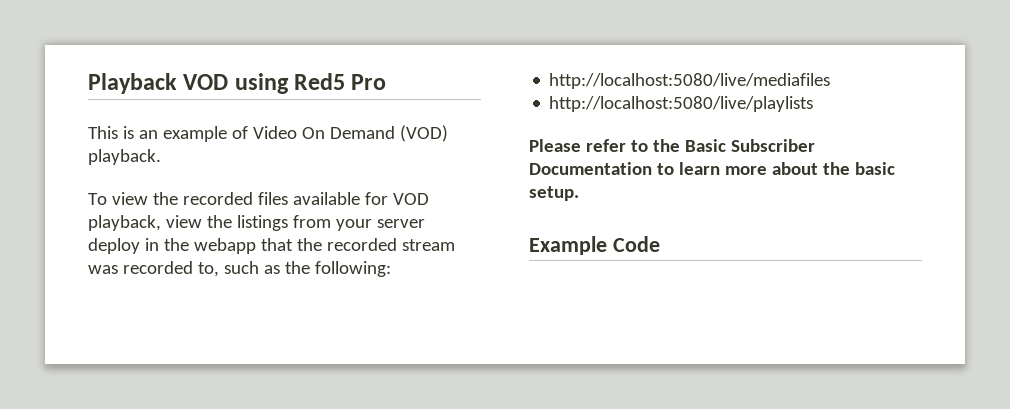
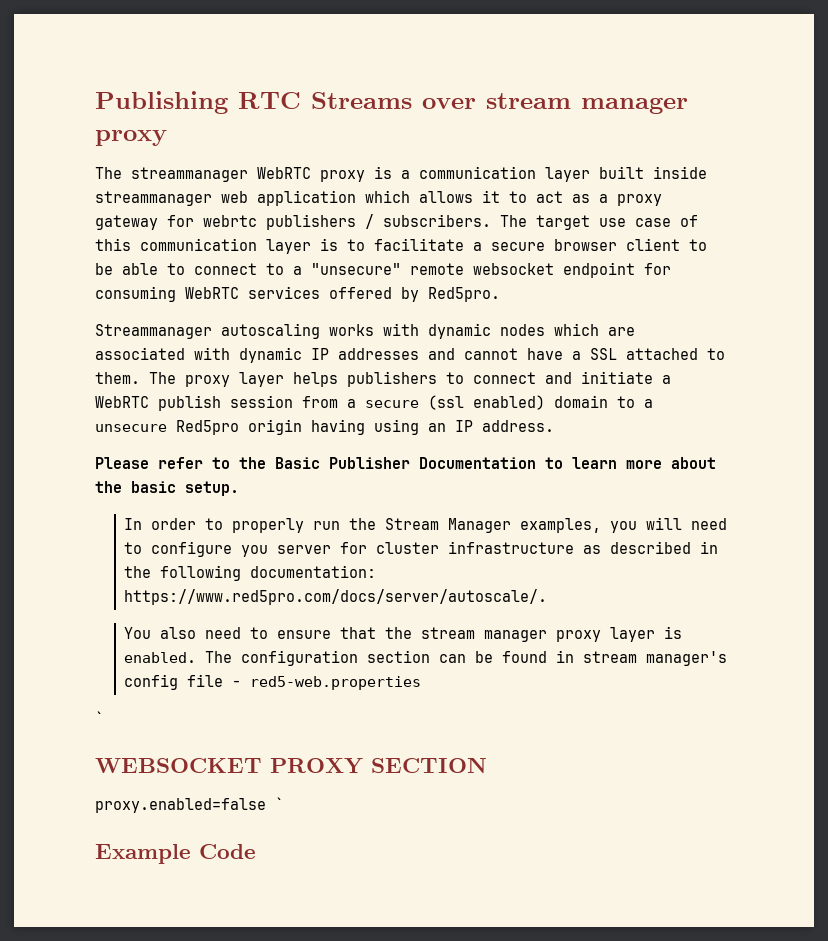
- Playback VOD using Red5 Pro
- This is an example of Video On Demand (VOD) playback.
- To view the recorded files available for VOD playback, view the listings from your server deploy in the webapp that the recorded stream was recorded to, such as the following:
- http://localhost:5080/live/mediafiles
- http://localhost:5080/live/playlists
+ Publishing RTC Streams over stream manager proxy
+ The streammanager WebRTC proxy is a communication layer built inside streammanager web application which allows it to act as a proxy gateway for webrtc publishers / subscribers. The target use case of this communication layer is to facilitate a secure browser client to be able to connect to a "unsecure" remote websocket endpoint for consuming WebRTC services offered by Red5pro.
+ Streammanager autoscaling works with dynamic nodes which are associated with dynamic IP addresses and cannot have a SSL attached to them. The proxy layer helps publishers to connect and initiate a WebRTC publish session from a secure (ssl enabled) domain to a unsecure Red5pro origin having using an IP address.
- Please refer to the Basic Subscriber Documentation to learn more about the basic setup.
+ Please refer to the Basic Publisher Documentation to learn more about the basic setup.
+ In order to properly run the Stream Manager examples, you will need to configure you server for cluster infrastructure as described in the following documentation: https://www.red5pro.com/docs/server/autoscale/.
+ You also need to ensure that the stream manager proxy layer is enabled. The configuration section can be found in stream manager's config file - red5-web.properties
+ `
+ WEBSOCKET PROXY SECTION
+ proxy.enabled=false `

